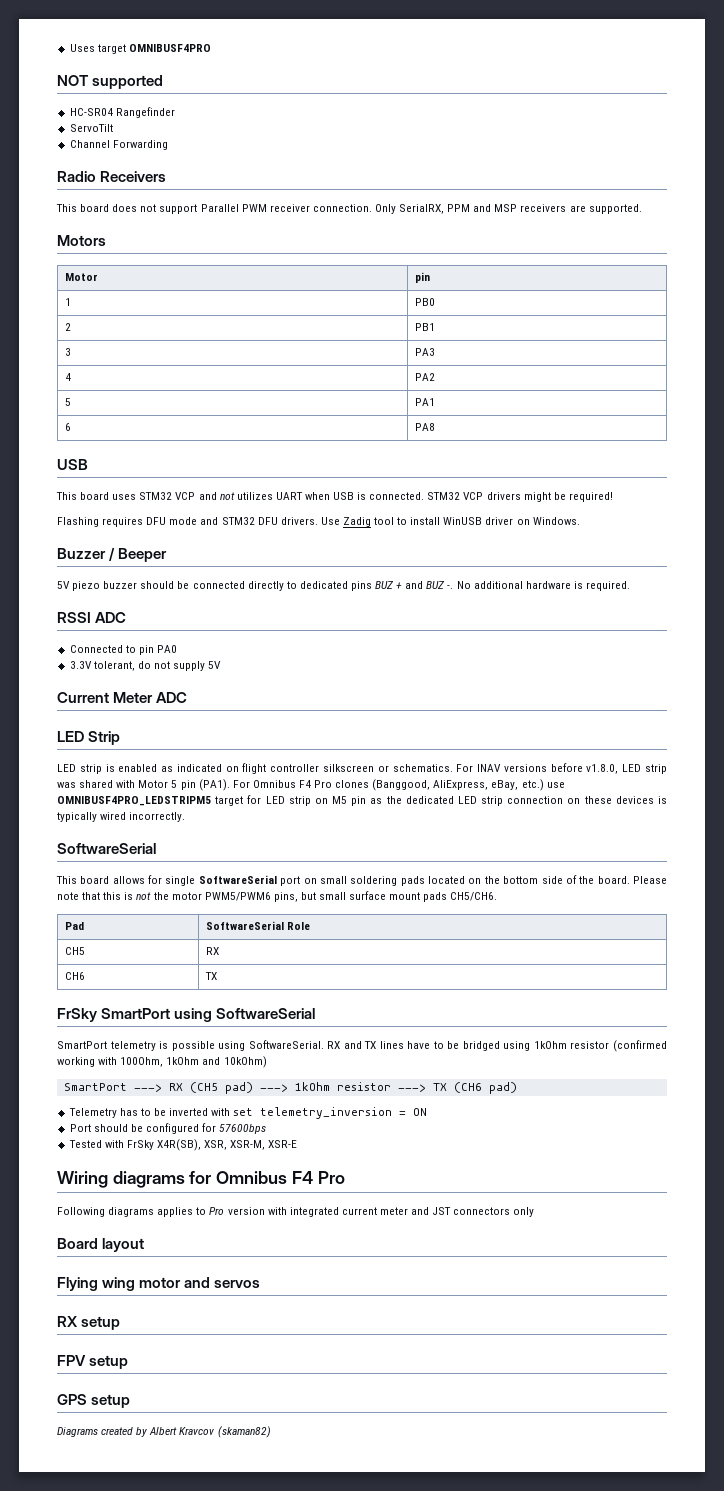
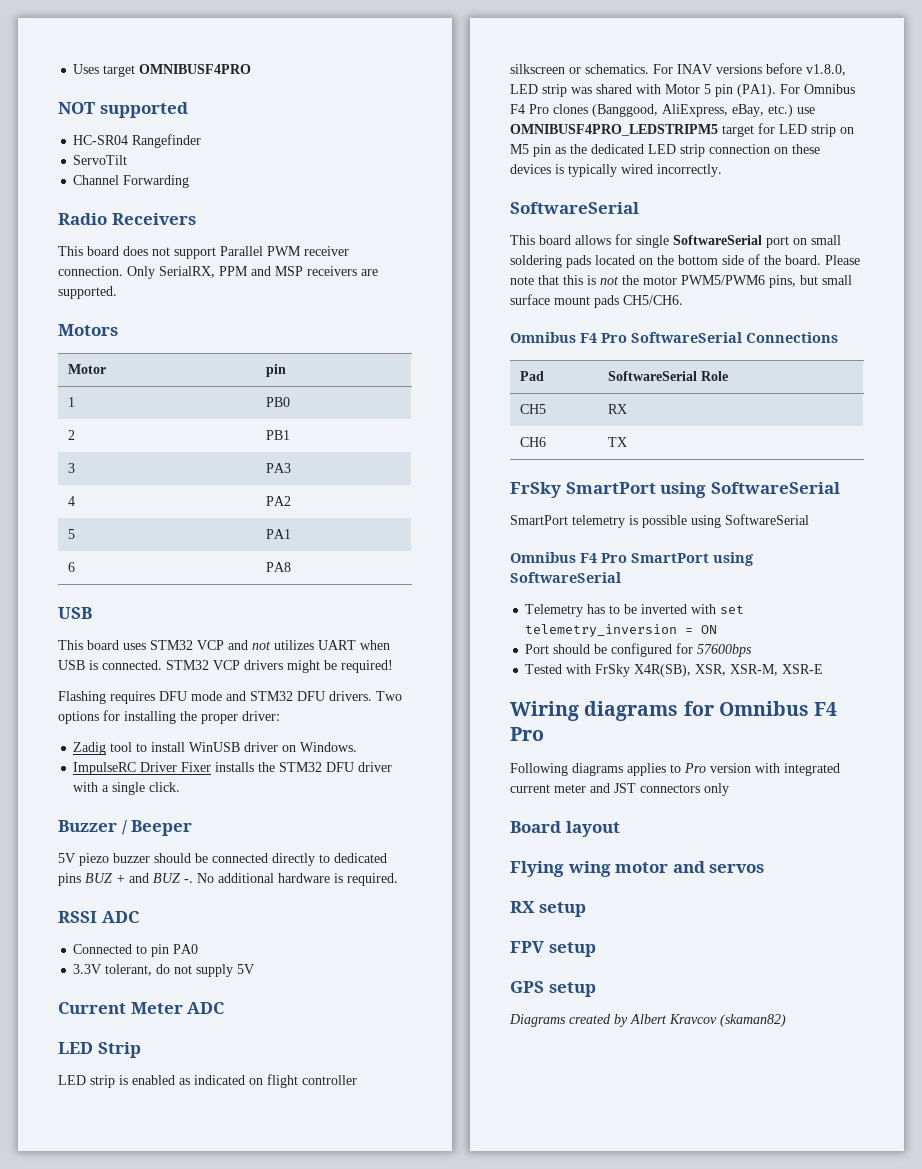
- Use Zadig tool to install WinUSB driver on Windows.
+ Two options for installing the proper driver:
+ Zadig tool to install WinUSB driver on Windows.
+ ImpulseRC Driver Fixer installs the STM32 DFU driver with a single click.
+ Omnibus F4 Pro SoftwareSerial Connections
- SmartPort telemetry is possible using SoftwareSerial. RX and TX lines have to be bridged using 1kOhm resistor (confirmed working with 100Ohm, 1kOhm and 10kOhm)
- SmartPort ---> RX (CH5 pad) ---> 1kOhm resistor ---> TX (CH6 pad)
+ SmartPort telemetry is possible using SoftwareSerial
+ Omnibus F4 Pro SmartPort using SoftwareSerial

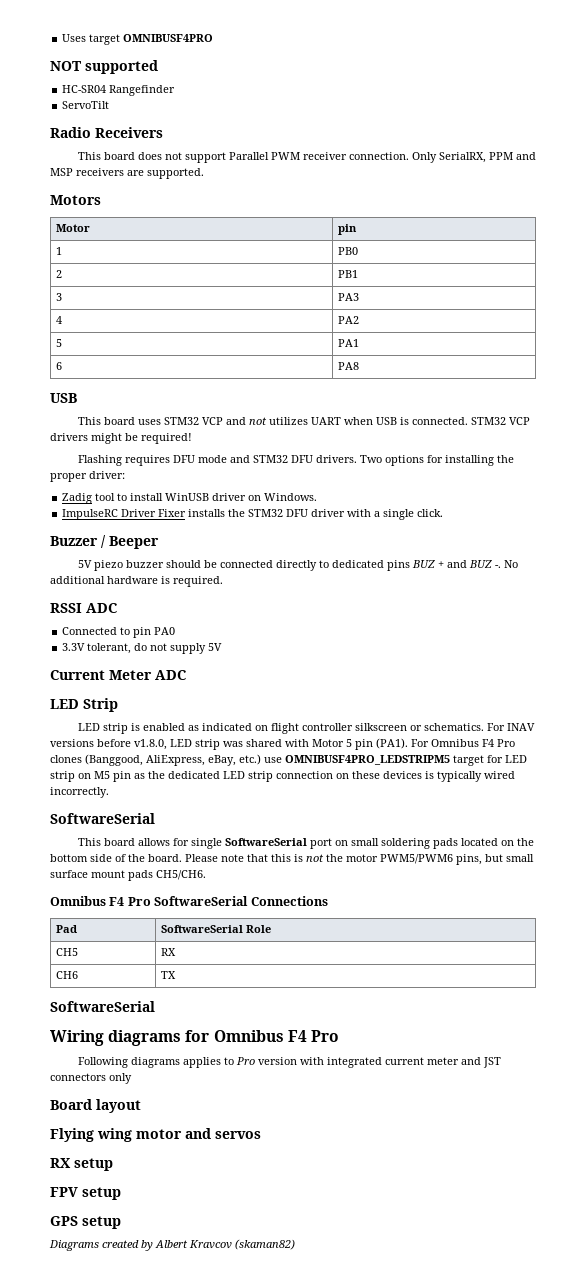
- Channel Forwarding
  CH6 | TX
- FrSky SmartPort using SoftwareSerial
- SmartPort telemetry is possible using SoftwareSerial
- Omnibus F4 Pro SmartPort using SoftwareSerial
- Telemetry has to be inverted with set telemetry_inversion = ON
- Port should be configured for 57600bps
- Tested with FrSky X4R(SB), XSR, XSR-M, XSR-E
+ SoftwareSerial

